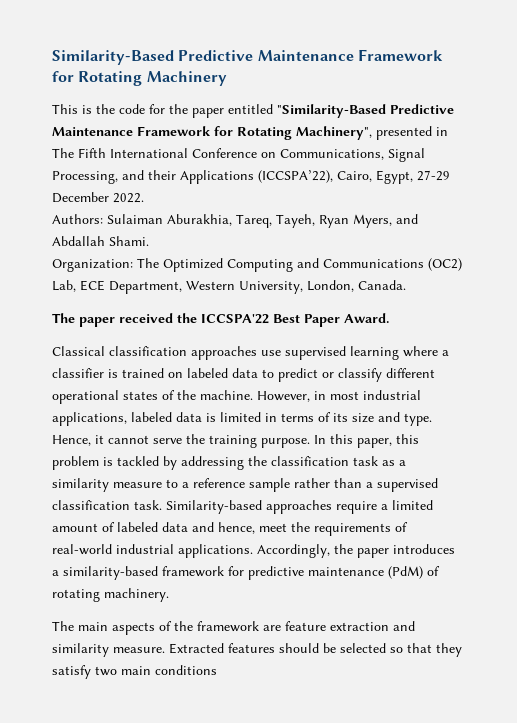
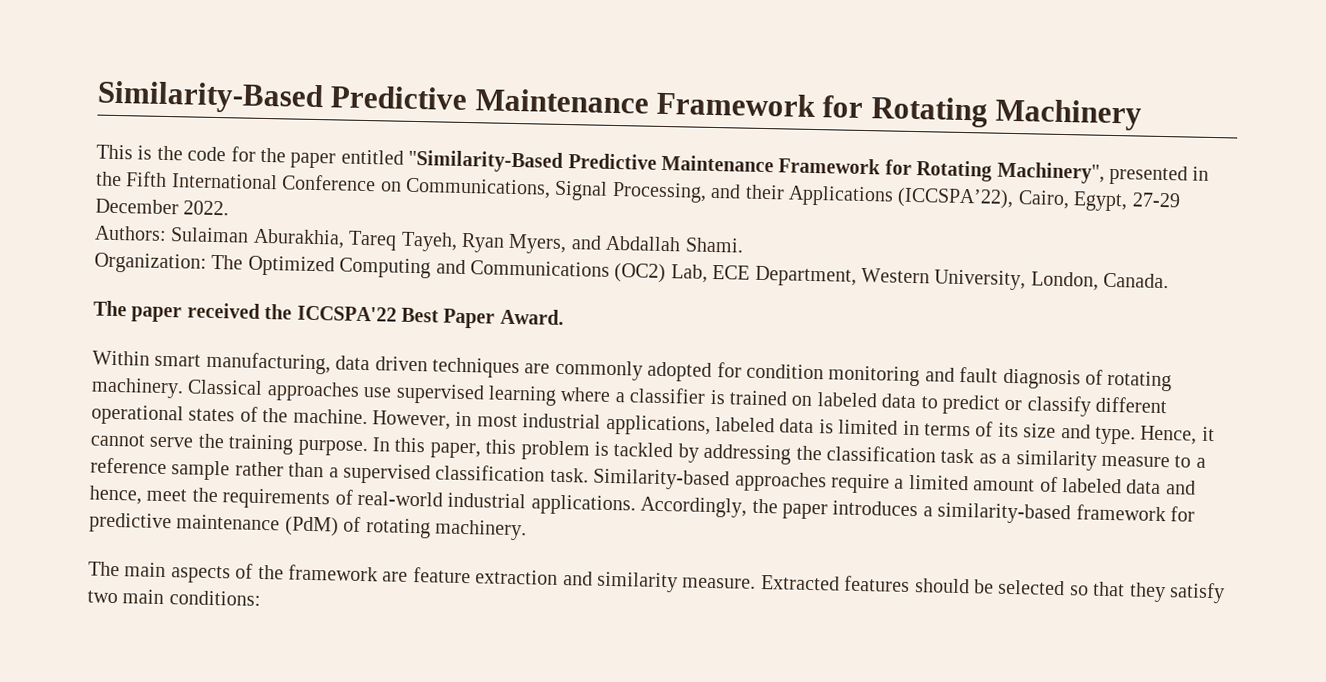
- This is the code for the paper entitled "Similarity-Based Predictive Maintenance Framework for Rotating Machinery", presented in The Fifth International Conference on Communications, Signal Processing, and their Applications (ICCSPA’22), Cairo, Egypt, 27-29 December 2022.
+ This is the code for the paper entitled "Similarity-Based Predictive Maintenance Framework for Rotating Machinery", presented in the Fifth International Conference on Communications, Signal Processing, and their Applications (ICCSPA’22), Cairo, Egypt, 27-29 December 2022.
- Authors: Sulaiman Aburakhia, Tareq, Tayeh, Ryan Myers, and Abdallah Shami.
+ Authors: Sulaiman Aburakhia, Tareq Tayeh, Ryan Myers, and Abdallah Shami.
- Classical classification approaches use supervised learning where a classifier is trained on labeled data to predict or classify different operational states of the machine.
+ Within smart manufacturing, data driven techniques are commonly adopted for condition monitoring and fault diagnosis of rotating machinery. Classical approaches use supervised learning where a classifier is trained on labeled data to predict or classify different operational states of the machine.
- Extracted features should be selected so that they satisfy two main conditions
+ Extracted features should be selected so that they satisfy two main conditions:

